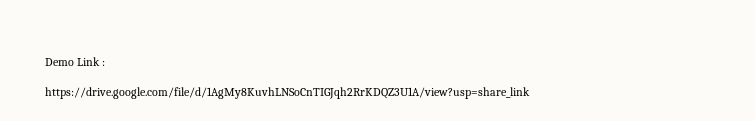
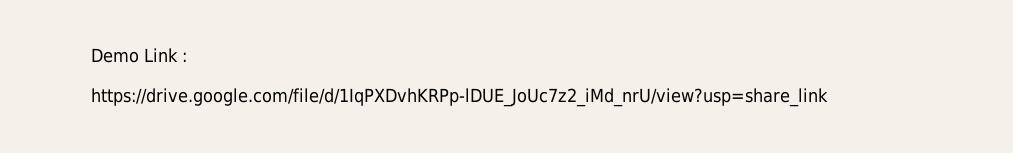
- https://drive.google.com/file/d/1AgMy8KuvhLNSoCnTIGJqh2RrKDQZ3U1A/view?usp=share_link
+ https://drive.google.com/file/d/1IqPXDvhKRPp-lDUE_JoUc7z2_iMd_nrU/view?usp=share_link

